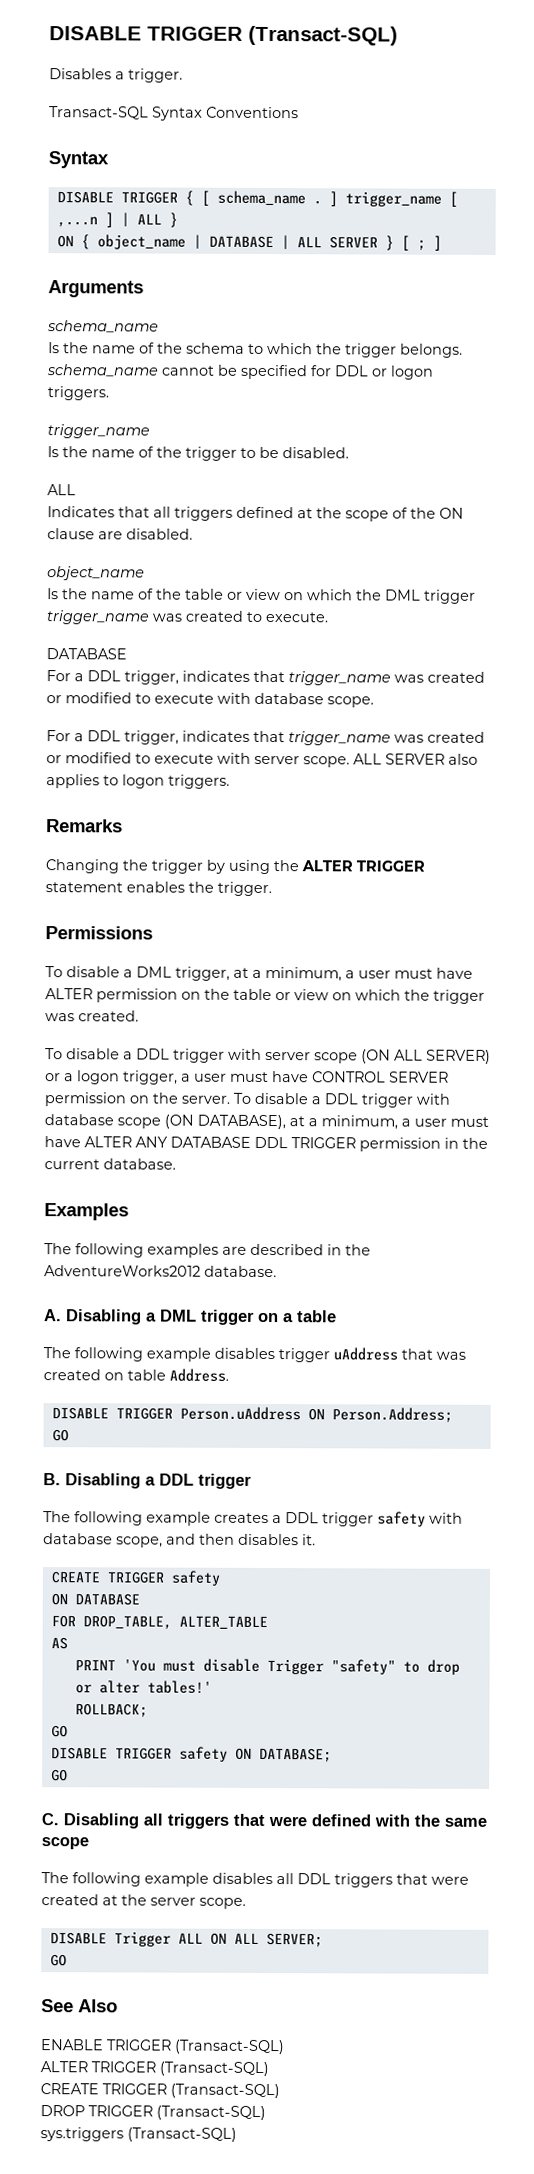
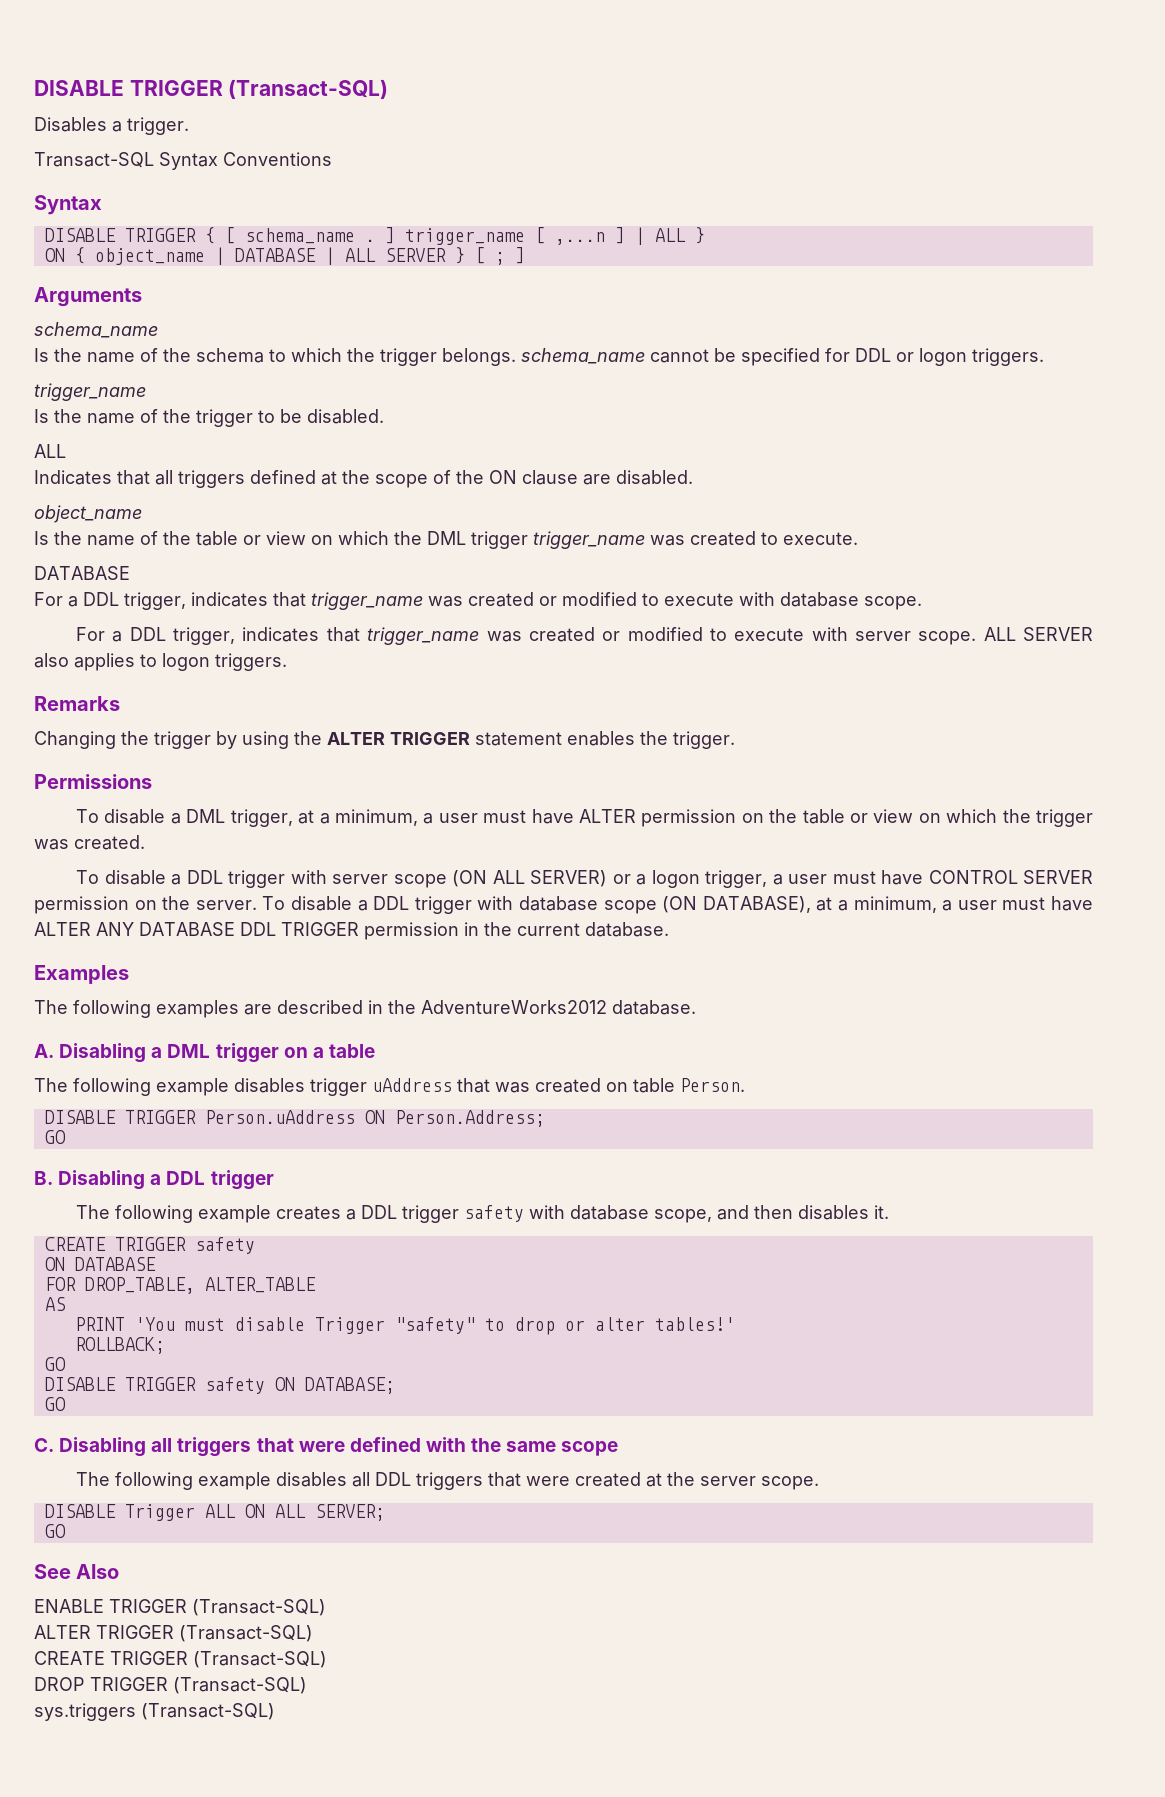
- The following example disables trigger uAddress that was created on table Address.
+ The following example disables trigger uAddress that was created on table Person.

